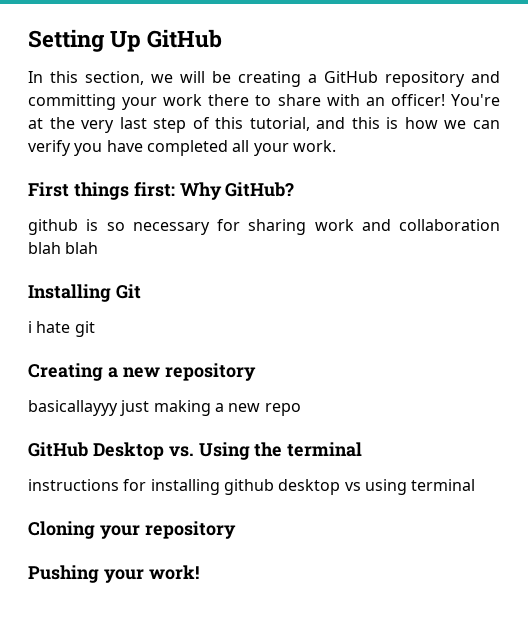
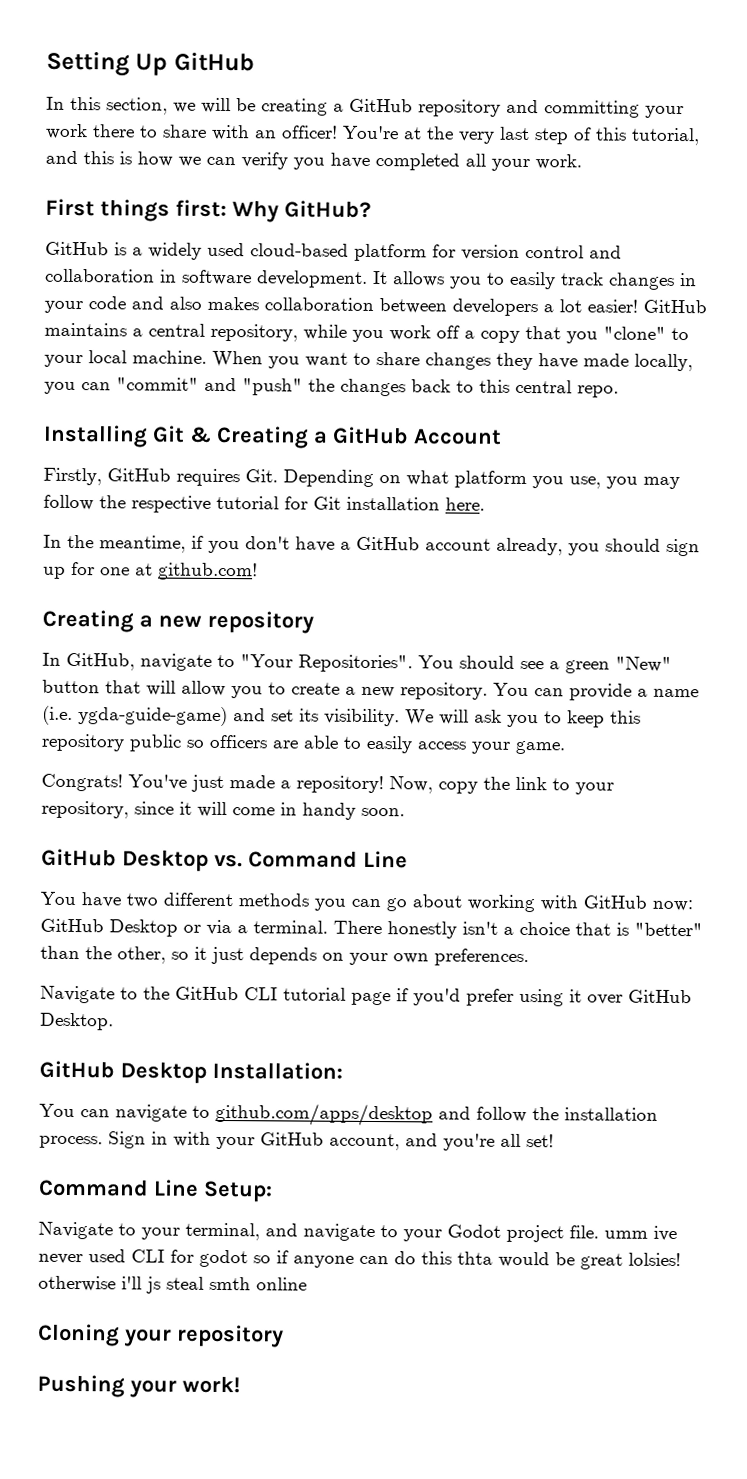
- github is so necessary for sharing work and collaboration blah blah
- Installing Git
- i hate git
+ GitHub is a widely used cloud-based platform for version control and collaboration in software development. It allows you to easily track changes in your code and also makes collaboration between developers a lot easier! GitHub maintains a central repository, while you work off a copy that you "clone" to your local machine. When you want to share changes they have made locally, you can "commit" and "push" the changes back to this central repo.
+ Installing Git & Creating a GitHub Account
+ Firstly, GitHub requires Git. Depending on what platform you use, you may follow the respective tutorial for Git installation here.
+ In the meantime, if you don't have a GitHub account already, you should sign up for one at github.com!
  Creating a new repository
- basicallayyy just making a new repo
- GitHub Desktop vs. Using the terminal
- instructions for installing github desktop vs using terminal
+ In GitHub, navigate to "Your Repositories". You should see a green "New" button that will allow you to create a new repository. You can provide a name (i.e. ygda-guide-game) and set its visibility. We will ask you to keep this repository public so officers are able to easily access your game.
+ Congrats! You've just made a repository! Now, copy the link to your repository, since it will come in handy soon.
+ GitHub Desktop vs. Command Line
+ You have two different methods you can go about working with GitHub now: GitHub Desktop or via a terminal. There honestly isn't a choice that is "better" than the other, so it just depends on your own preferences.
+ Navigate to the GitHub CLI tutorial page if you'd prefer using it over GitHub Desktop.
+ GitHub Desktop Installation:
+ You can navigate to github.com/apps/desktop and follow the installation process. Sign in with your GitHub account, and you're all set!
+ Command Line Setup:
+ Navigate to your terminal, and navigate to your Godot project file. umm ive never used CLI for godot so if anyone can do this thta would be great lolsies! otherwise i'll js steal smth online

